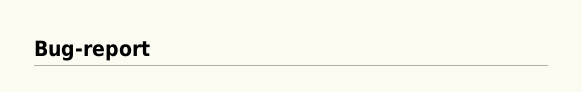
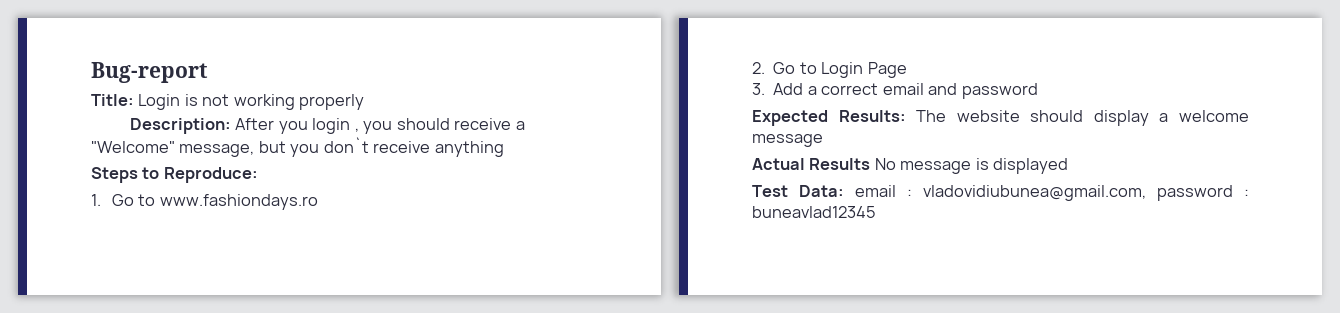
+ Title: Login is not working properly
+ Description: After you login , you should receive a "Welcome" message, but you don`t receive anything
+ Steps to Reproduce:
+ 1. Go to www.fashiondays.ro
+ 2. Go to Login Page
+ 3. Add a correct email and password
+ Expected Results: The website should display a welcome message
+ Actual Results No message is displayed
+ Test Data: email : vladovidiubunea@gmail.com, password : buneavlad12345

